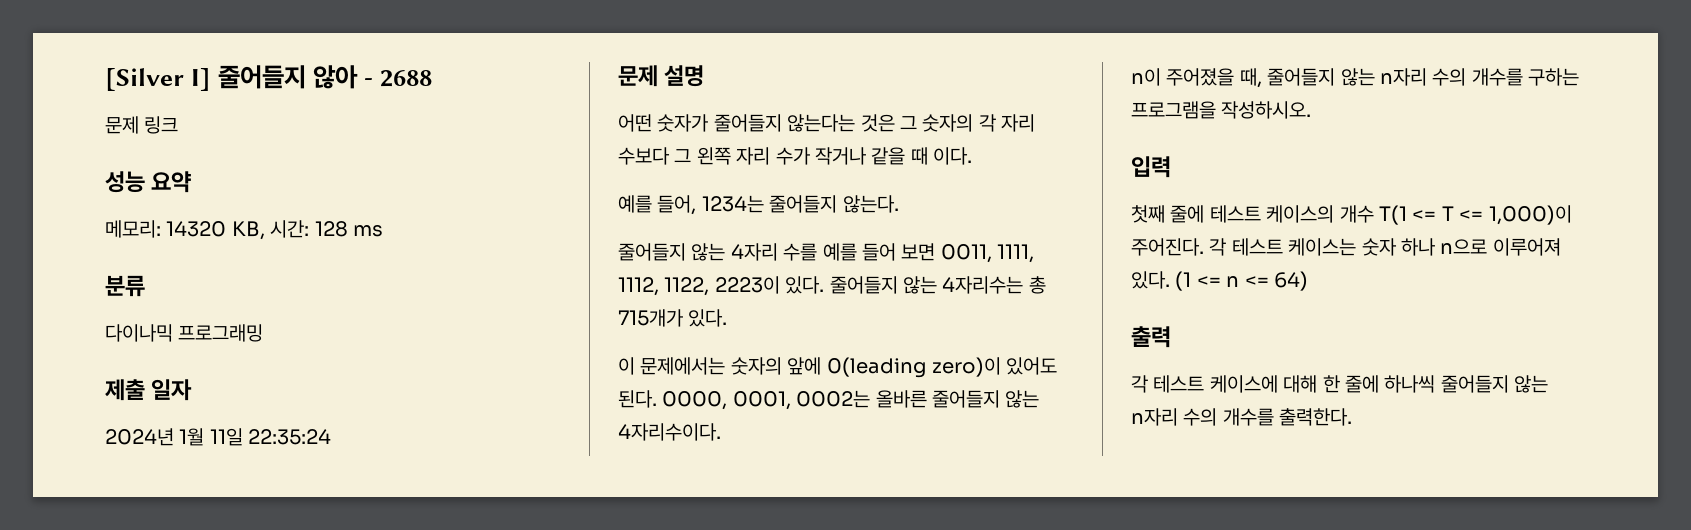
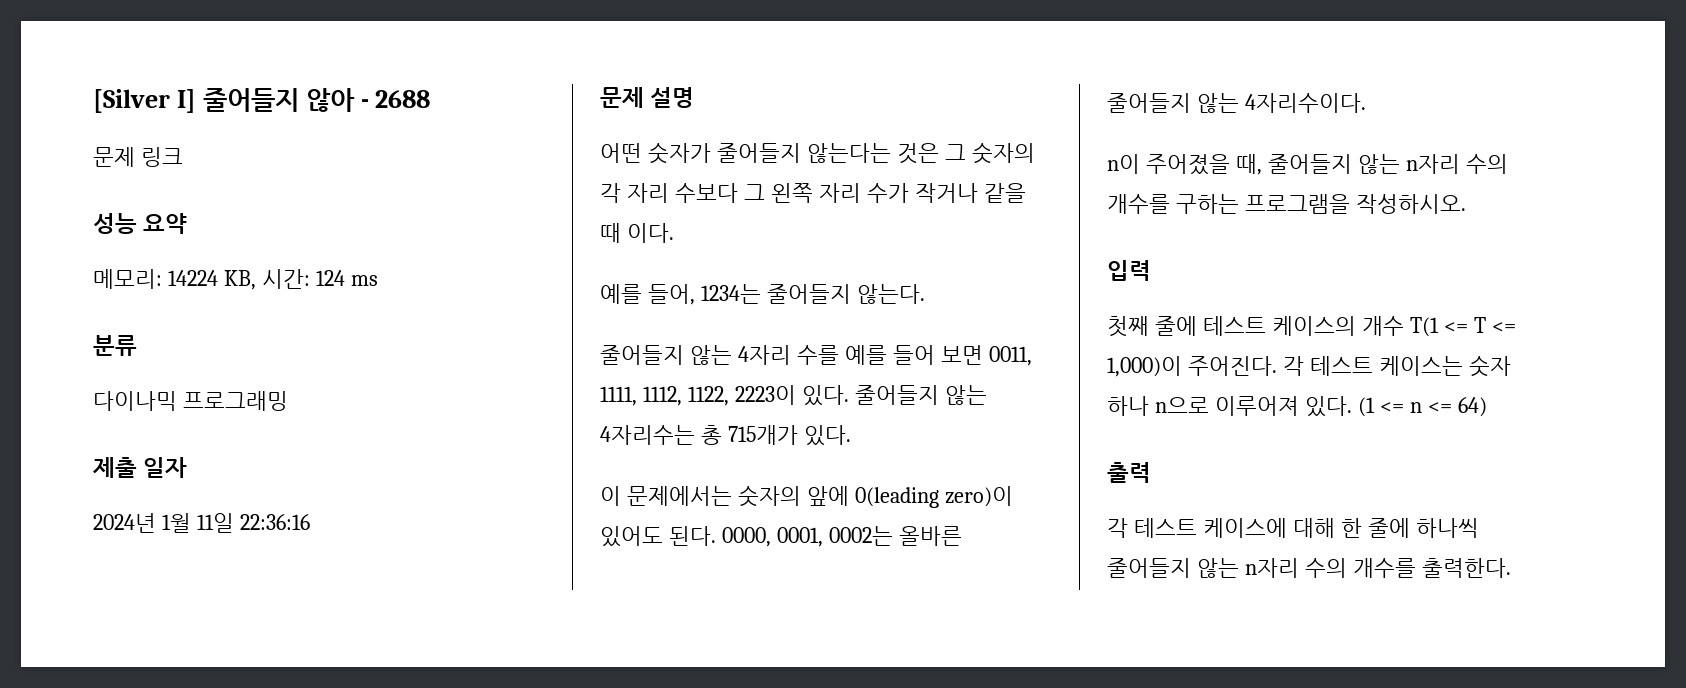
- 메모리: 14320 KB, 시간: 128 ms
+ 메모리: 14224 KB, 시간: 124 ms
- 2024년 1월 11일 22:35:24
+ 2024년 1월 11일 22:36:16

